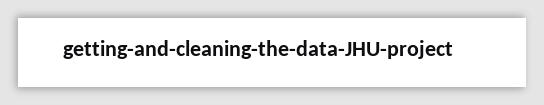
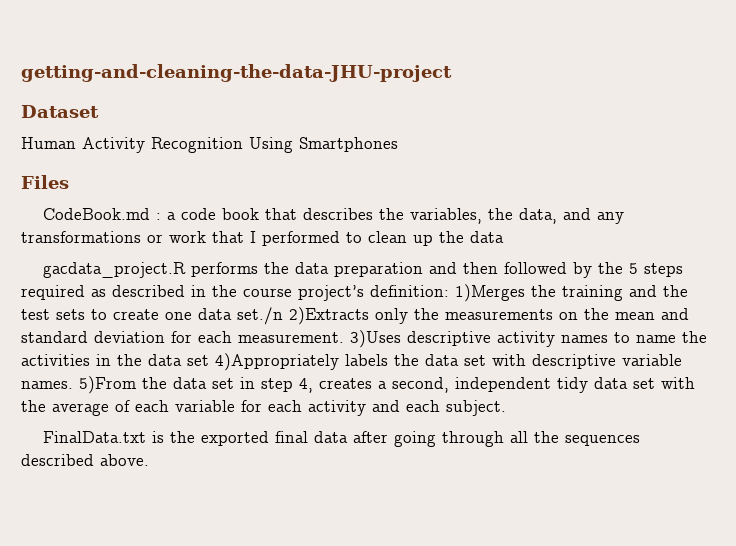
+ Dataset
+ Human Activity Recognition Using Smartphones
+ Files
+ CodeBook.md : a code book that describes the variables, the data, and any transformations or work that I performed to clean up the data
+ gacdata_project.R performs the data preparation and then followed by the 5 steps required as described in the course project’s definition: 1)Merges the training and the test sets to create one data set./n 2)Extracts only the measurements on the mean and standard deviation for each measurement. 3)Uses descriptive activity names to name the activities in the data set 4)Appropriately labels the data set with descriptive variable names. 5)From the data set in step 4, creates a second, independent tidy data set with the average of each variable for each activity and each subject.
+ FinalData.txt is the exported final data after going through all the sequences described above.

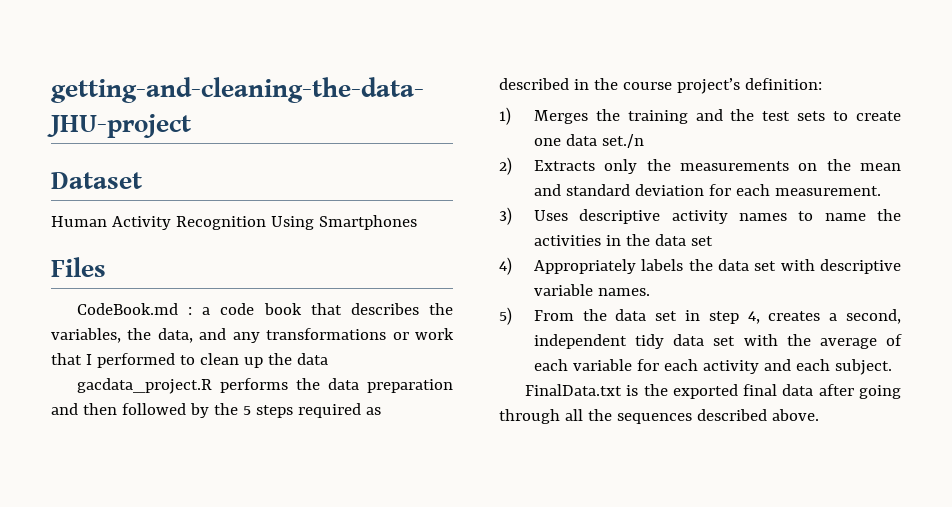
- gacdata_project.R performs the data preparation and then followed by the 5 steps required as described in the course project’s definition: 1)Merges the training and the test sets to create one data set./n 2)Extracts only the measurements on the mean and standard deviation for each measurement. 3)Uses descriptive activity names to name the activities in the data set 4)Appropriately labels the data set with descriptive variable names. 5)From the data set in step 4, creates a second, independent tidy data set with the average of each variable for each activity and each subject.
+ gacdata_project.R performs the data preparation and then followed by the 5 steps required as described in the course project’s definition:
+ 1) Merges the training and the test sets to create one data set./n
+ 2) Extracts only the measurements on the mean and standard deviation for each measurement.
+ 3) Uses descriptive activity names to name the activities in the data set
+ 4) Appropriately labels the data set with descriptive variable names.
+ 5) From the data set in step 4, creates a second, independent tidy data set with the average of each variable for each activity and each subject.

